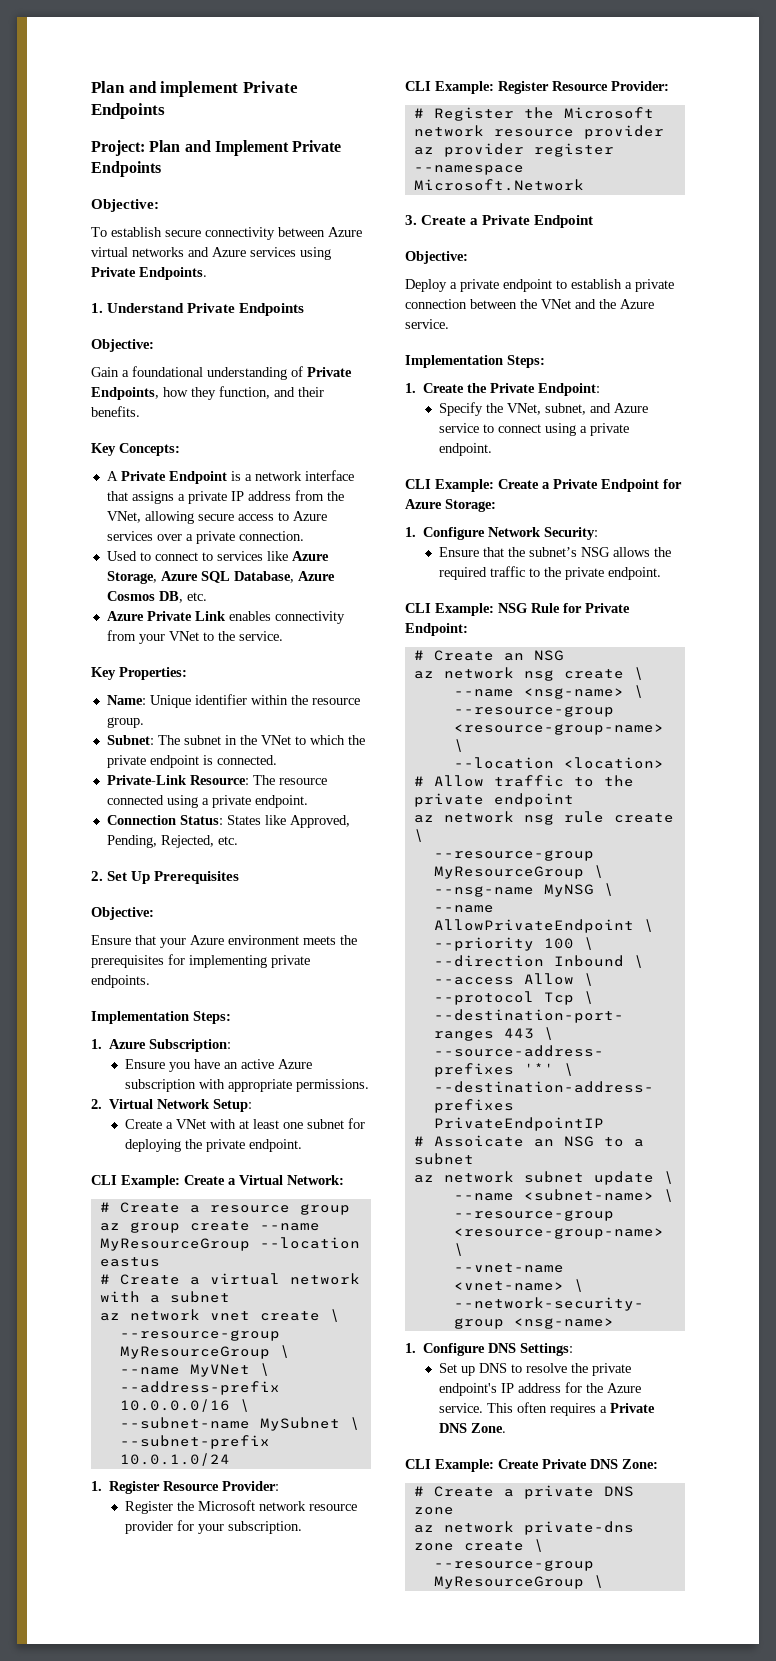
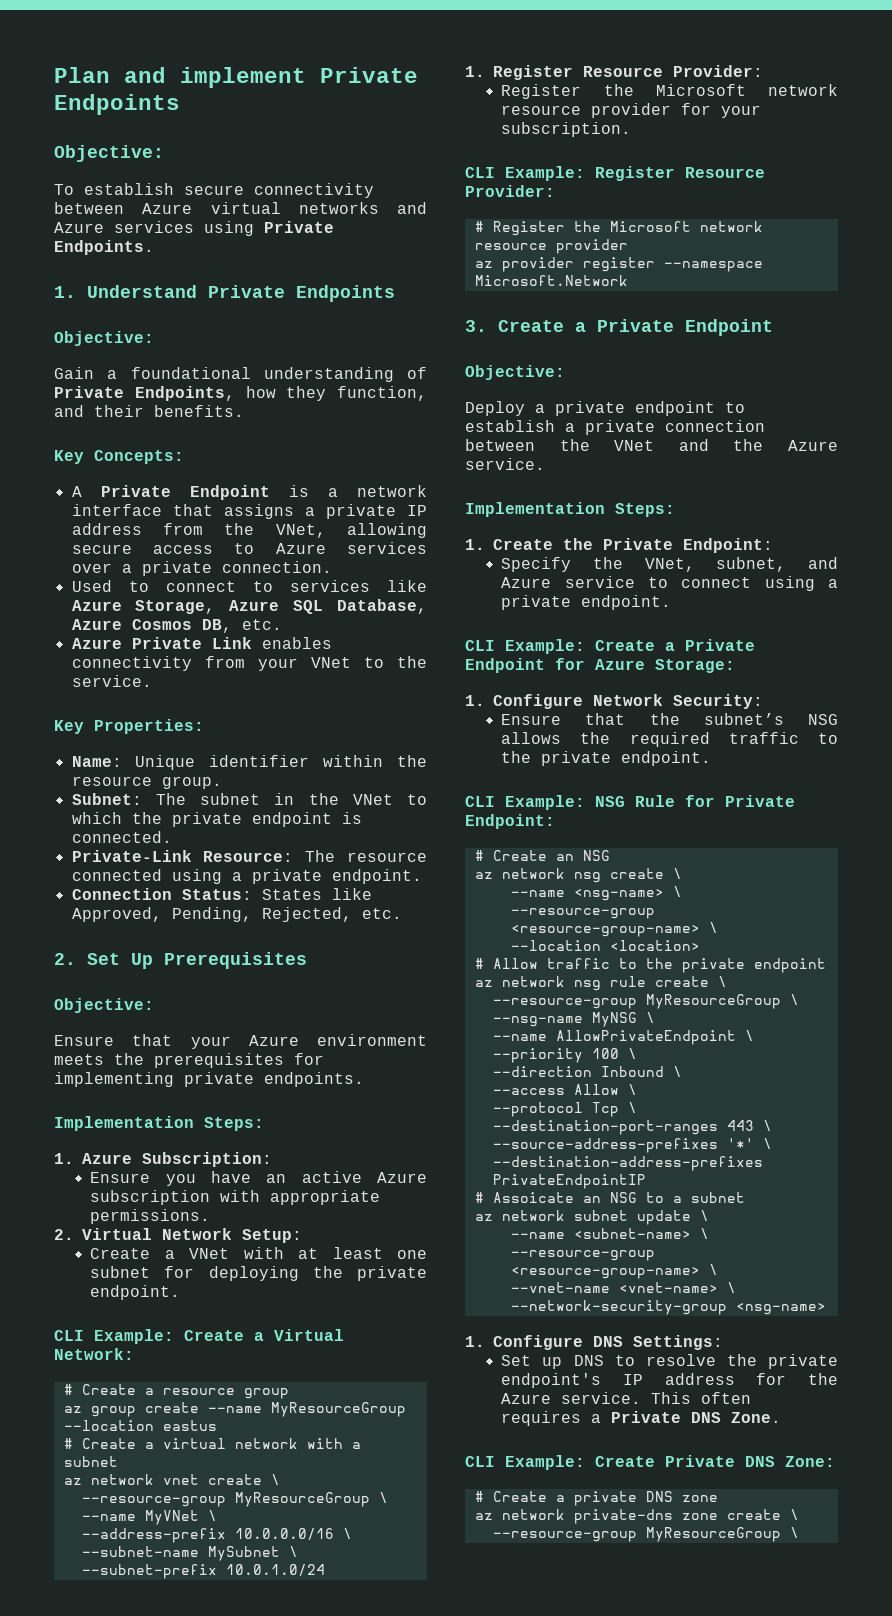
- Project: Plan and Implement Private Endpoints

